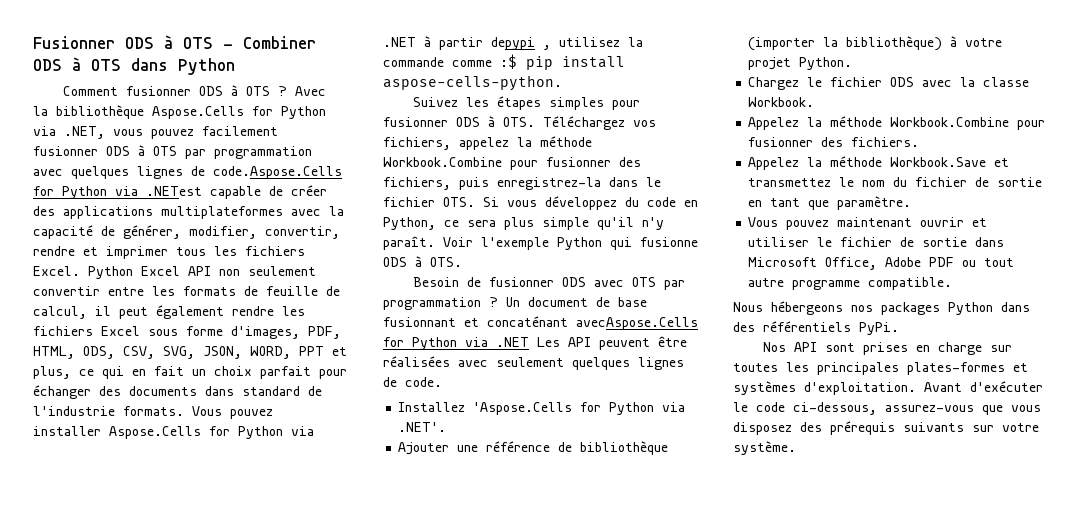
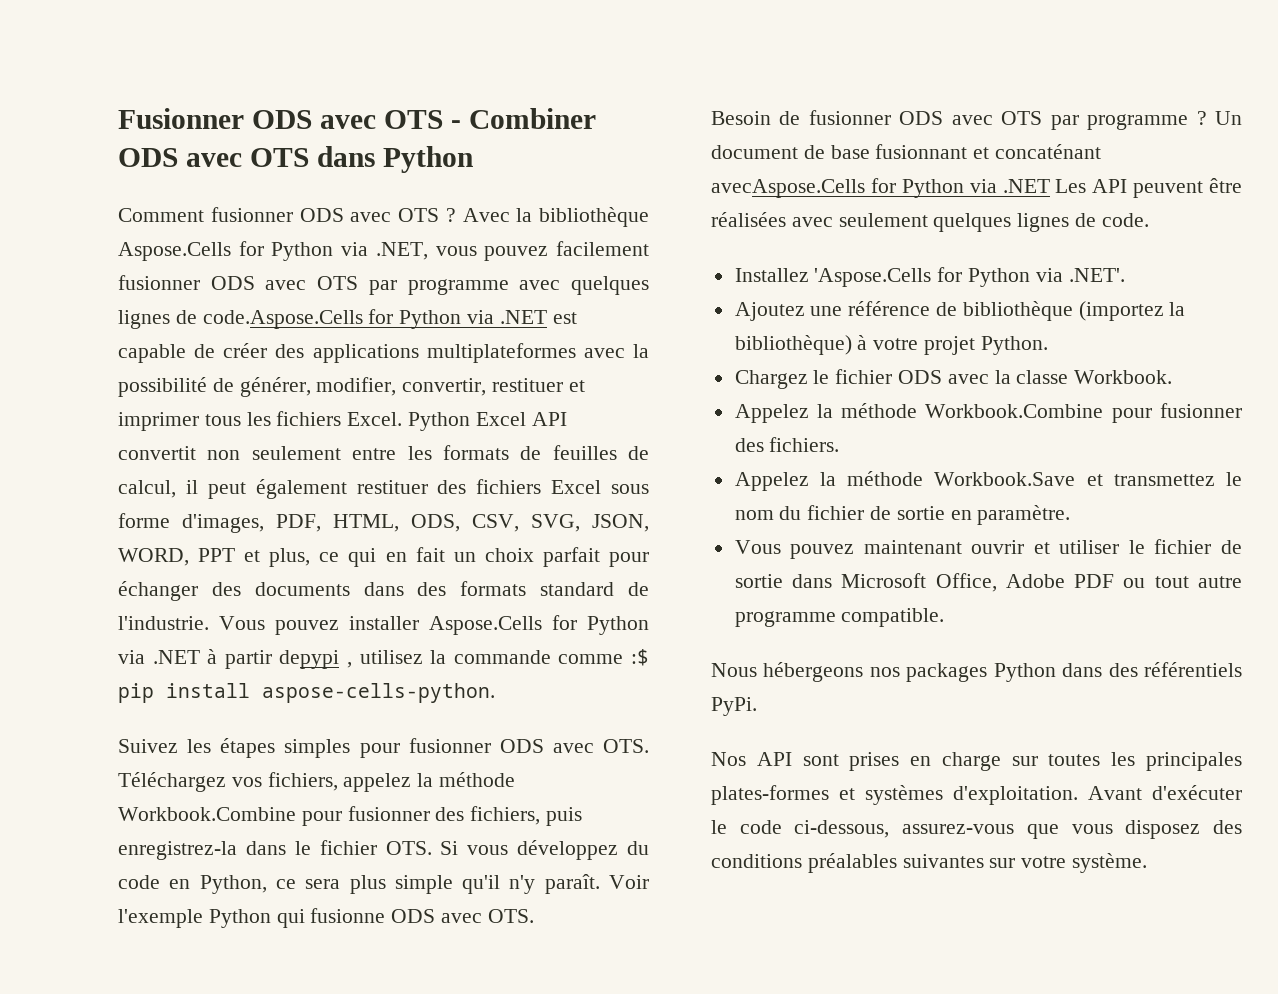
- Fusionner ODS à OTS - Combiner ODS à OTS dans Python
+ Fusionner ODS avec OTS - Combiner ODS avec OTS dans Python
- Comment fusionner ODS à OTS ?
+ Comment fusionner ODS avec OTS ?
- Avec la bibliothèque Aspose.Cells for Python via .NET, vous pouvez facilement fusionner ODS à OTS par programmation avec quelques lignes de code.Aspose.Cells for Python via .NETest capable de créer des applications multiplateformes avec la capacité de générer, modifier, convertir, rendre et imprimer tous les fichiers Excel.
+ Avec la bibliothèque Aspose.Cells for Python via .NET, vous pouvez facilement fusionner ODS avec OTS par programme avec quelques lignes de code.Aspose.Cells for Python via .NET est capable de créer des applications multiplateformes avec la possibilité de générer, modifier, convertir, restituer et imprimer tous les fichiers Excel.
- Python Excel API non seulement convertir entre les formats de feuille de calcul, il peut également rendre les fichiers Excel sous forme d'images, PDF, HTML, ODS, CSV, SVG, JSON, WORD, PPT et plus, ce qui en fait un choix parfait pour échanger des documents dans standard de l'industrie formats.
+ Python Excel API convertit non seulement entre les formats de feuilles de calcul, il peut également restituer des fichiers Excel sous forme d'images, PDF, HTML, ODS, CSV, SVG, JSON, WORD, PPT et plus, ce qui en fait un choix parfait pour échanger des documents dans des formats standard de l'industrie.
- Suivez les étapes simples pour fusionner ODS à OTS. Téléchargez vos fichiers, appelez la méthode Workbook.Combine pour fusionner des fichiers, puis enregistrez-la dans le fichier OTS. Si vous développez du code en Python, ce sera plus simple qu'il n'y paraît.
+ Suivez les étapes simples pour fusionner ODS avec OTS. Téléchargez vos fichiers, appelez la méthode Workbook.Combine pour fusionner des fichiers, puis enregistrez-la dans le fichier OTS. Si vous développez du code en Python, ce sera plus simple qu'il n'y paraît.
- Voir l'exemple Python qui fusionne ODS à OTS.
+ Voir l'exemple Python qui fusionne ODS avec OTS.
- Besoin de fusionner ODS avec OTS par programmation ?
+ Besoin de fusionner ODS avec OTS par programme ?
- Ajouter une référence de bibliothèque (importer la bibliothèque) à votre projet Python.
+ Ajoutez une référence de bibliothèque (importez la bibliothèque) à votre projet Python.
- Appelez la méthode Workbook.Save et transmettez le nom du fichier de sortie en tant que paramètre.
+ Appelez la méthode Workbook.Save et transmettez le nom du fichier de sortie en paramètre.
- Avant d'exécuter le code ci-dessous, assurez-vous que vous disposez des prérequis suivants sur votre système.
+ Avant d'exécuter le code ci-dessous, assurez-vous que vous disposez des conditions préalables suivantes sur votre système.

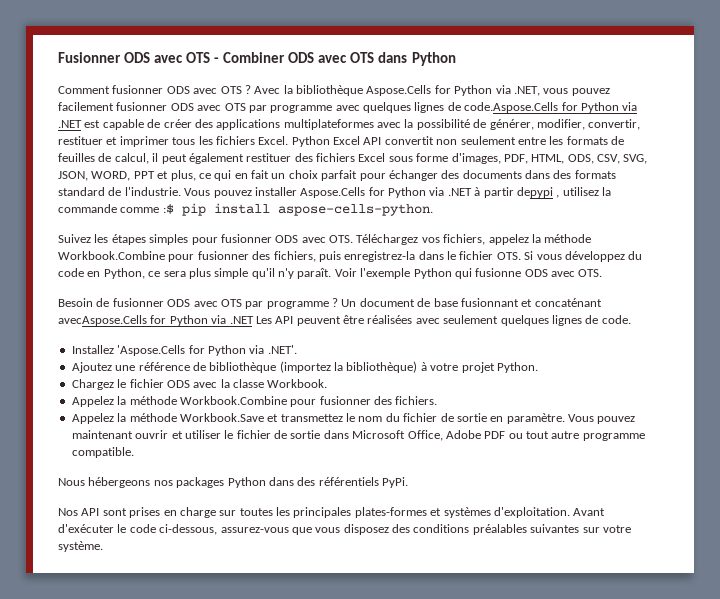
- Appelez la méthode Workbook.Save et transmettez le nom du fichier de sortie en paramètre.
- Vous pouvez maintenant ouvrir et utiliser le fichier de sortie dans Microsoft Office, Adobe PDF ou tout autre programme compatible.
+ Appelez la méthode Workbook.Save et transmettez le nom du fichier de sortie en paramètre. Vous pouvez maintenant ouvrir et utiliser le fichier de sortie dans Microsoft Office, Adobe PDF ou tout autre programme compatible.

